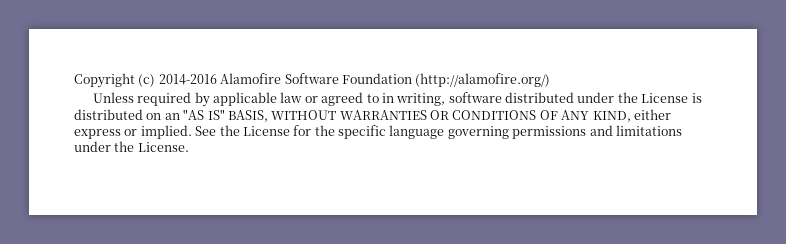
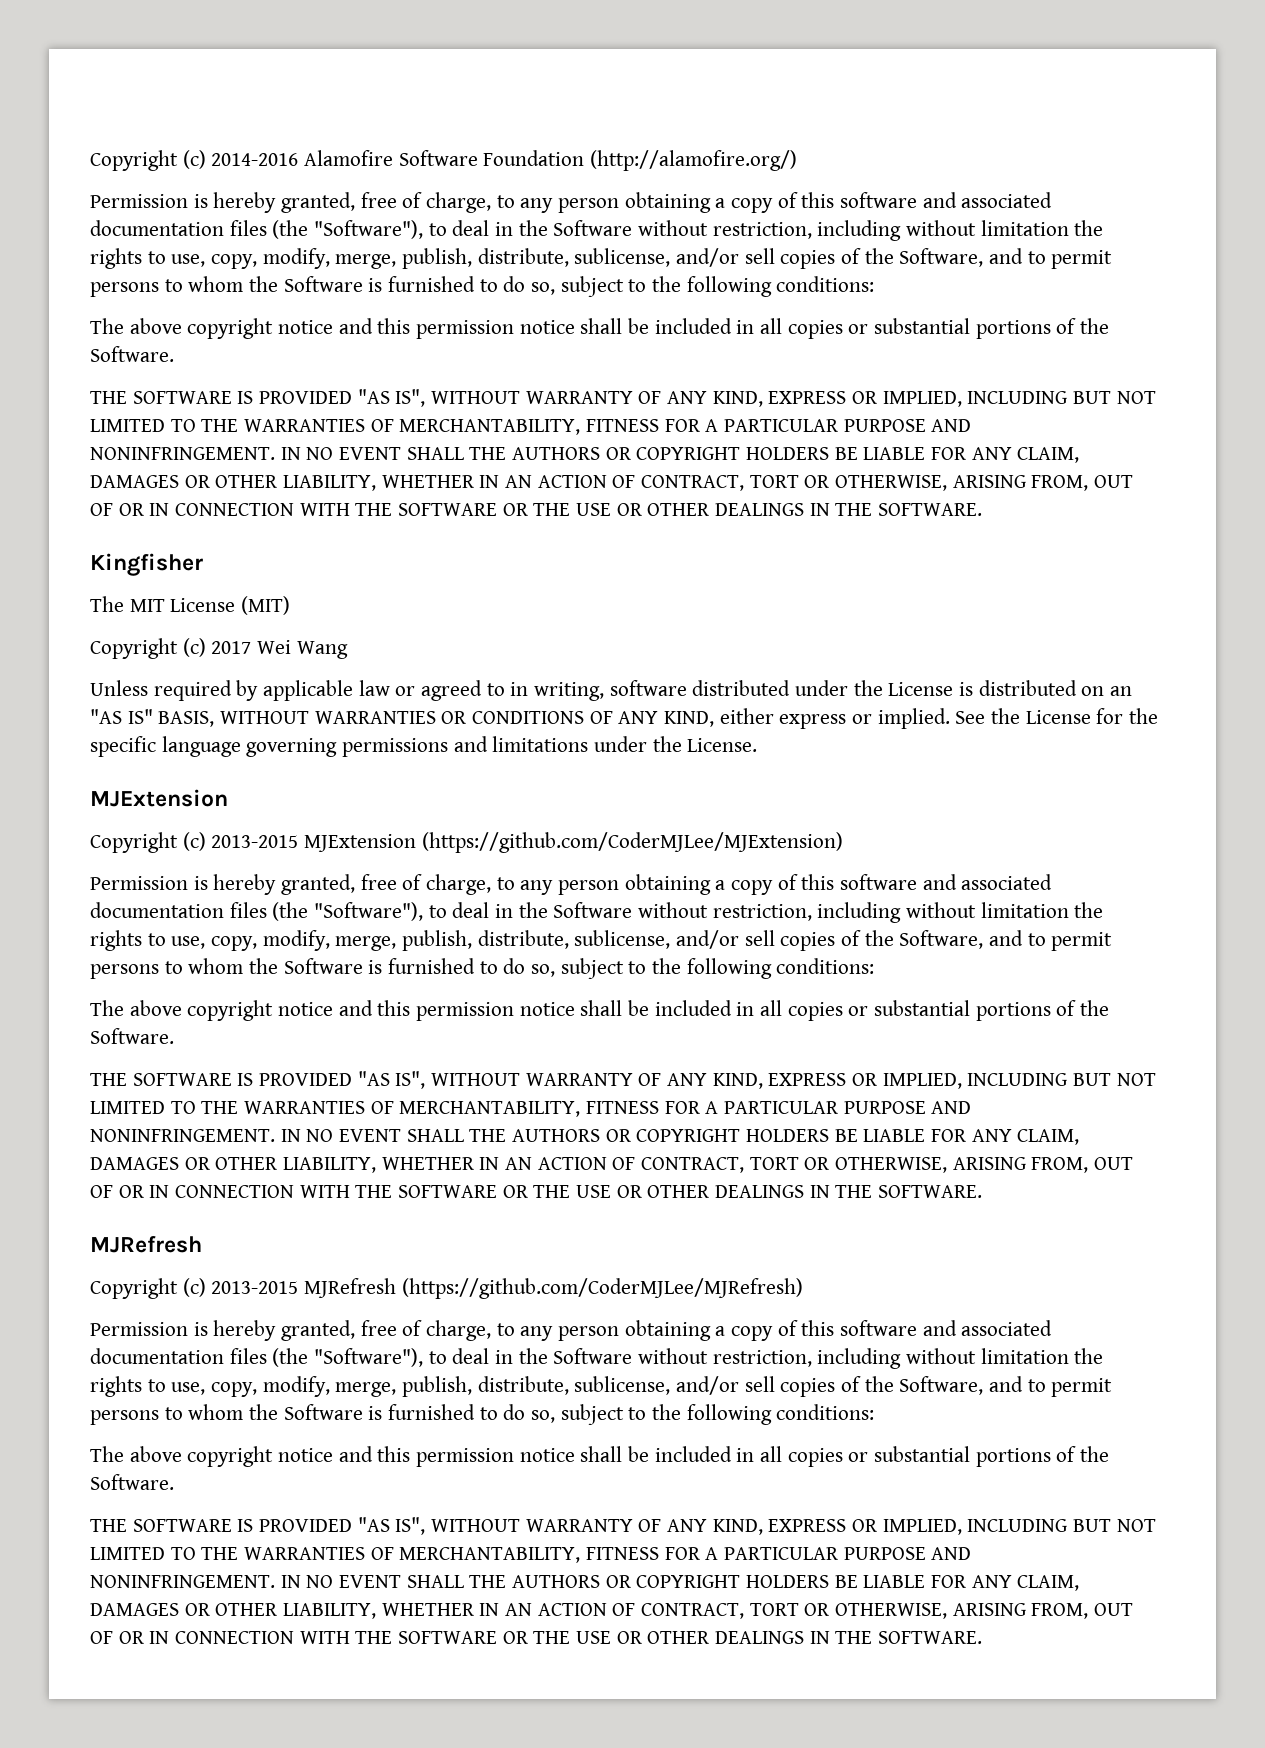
  Copyright (c) 2014-2016 Alamofire Software Foundation (http://alamofire.org/)
+ Permission is hereby granted, free of charge, to any person obtaining a copy of this software and associated documentation files (the "Software"), to deal in the Software without restriction, including without limitation the rights to use, copy, modify, merge, publish, distribute, sublicense, and/or sell copies of the Software, and to permit persons to whom the Software is furnished to do so, subject to the following conditions:
+ The above copyright notice and this permission notice shall be included in all copies or substantial portions of the Software.
+ THE SOFTWARE IS PROVIDED "AS IS", WITHOUT WARRANTY OF ANY KIND, EXPRESS OR IMPLIED, INCLUDING BUT NOT LIMITED TO THE WARRANTIES OF MERCHANTABILITY, FITNESS FOR A PARTICULAR PURPOSE AND NONINFRINGEMENT. IN NO EVENT SHALL THE AUTHORS OR COPYRIGHT HOLDERS BE LIABLE FOR ANY CLAIM, DAMAGES OR OTHER LIABILITY, WHETHER IN AN ACTION OF CONTRACT, TORT OR OTHERWISE, ARISING FROM, OUT OF OR IN CONNECTION WITH THE SOFTWARE OR THE USE OR OTHER DEALINGS IN THE SOFTWARE.
+ Kingfisher
+ The MIT License (MIT)
+ Copyright (c) 2017 Wei Wang
  See the License for the specific language governing permissions and limitations under the License.
+ MJExtension
+ Copyright (c) 2013-2015 MJExtension (https://github.com/CoderMJLee/MJExtension)
+ Permission is hereby granted, free of charge, to any person obtaining a copy of this software and associated documentation files (the "Software"), to deal in the Software without restriction, including without limitation the rights to use, copy, modify, merge, publish, distribute, sublicense, and/or sell copies of the Software, and to permit persons to whom the Software is furnished to do so, subject to the following conditions:
+ The above copyright notice and this permission notice shall be included in all copies or substantial portions of the Software.
+ THE SOFTWARE IS PROVIDED "AS IS", WITHOUT WARRANTY OF ANY KIND, EXPRESS OR IMPLIED, INCLUDING BUT NOT LIMITED TO THE WARRANTIES OF MERCHANTABILITY, FITNESS FOR A PARTICULAR PURPOSE AND NONINFRINGEMENT. IN NO EVENT SHALL THE AUTHORS OR COPYRIGHT HOLDERS BE LIABLE FOR ANY CLAIM, DAMAGES OR OTHER LIABILITY, WHETHER IN AN ACTION OF CONTRACT, TORT OR OTHERWISE, ARISING FROM, OUT OF OR IN CONNECTION WITH THE SOFTWARE OR THE USE OR OTHER DEALINGS IN THE SOFTWARE.
+ MJRefresh
+ Copyright (c) 2013-2015 MJRefresh (https://github.com/CoderMJLee/MJRefresh)
+ Permission is hereby granted, free of charge, to any person obtaining a copy of this software and associated documentation files (the "Software"), to deal in the Software without restriction, including without limitation the rights to use, copy, modify, merge, publish, distribute, sublicense, and/or sell copies of the Software, and to permit persons to whom the Software is furnished to do so, subject to the following conditions:
+ The above copyright notice and this permission notice shall be included in all copies or substantial portions of the Software.
+ THE SOFTWARE IS PROVIDED "AS IS", WITHOUT WARRANTY OF ANY KIND, EXPRESS OR IMPLIED, INCLUDING BUT NOT LIMITED TO THE WARRANTIES OF MERCHANTABILITY, FITNESS FOR A PARTICULAR PURPOSE AND NONINFRINGEMENT. IN NO EVENT SHALL THE AUTHORS OR COPYRIGHT HOLDERS BE LIABLE FOR ANY CLAIM, DAMAGES OR OTHER LIABILITY, WHETHER IN AN ACTION OF CONTRACT, TORT OR OTHERWISE, ARISING FROM, OUT OF OR IN CONNECTION WITH THE SOFTWARE OR THE USE OR OTHER DEALINGS IN THE SOFTWARE.

